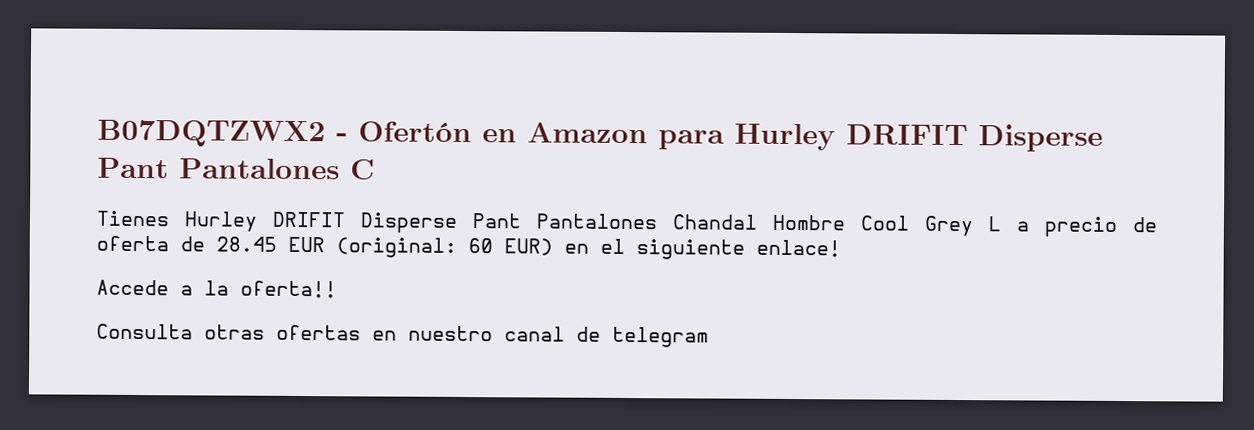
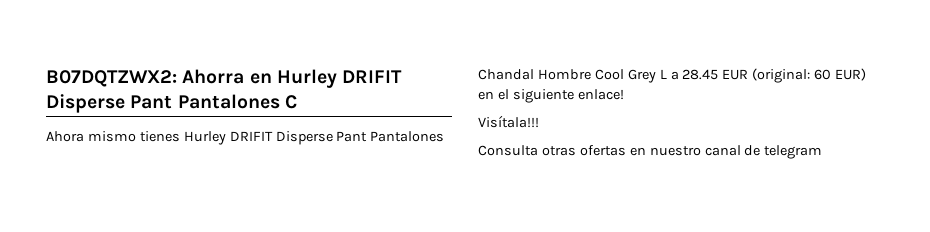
- B07DQTZWX2 - Ofertón en Amazon para Hurley DRIFIT Disperse Pant Pantalones C
+ B07DQTZWX2: Ahorra en Hurley DRIFIT Disperse Pant Pantalones C
- Tienes Hurley DRIFIT Disperse Pant Pantalones Chandal Hombre Cool Grey L a precio de oferta de 28.45 EUR (original: 60 EUR) en el siguiente enlace!
+ Ahora mismo tienes Hurley DRIFIT Disperse Pant Pantalones Chandal Hombre Cool Grey L a 28.45 EUR (original: 60 EUR) en el siguiente enlace!
- Accede a la oferta!!
+ Visítala!!!

